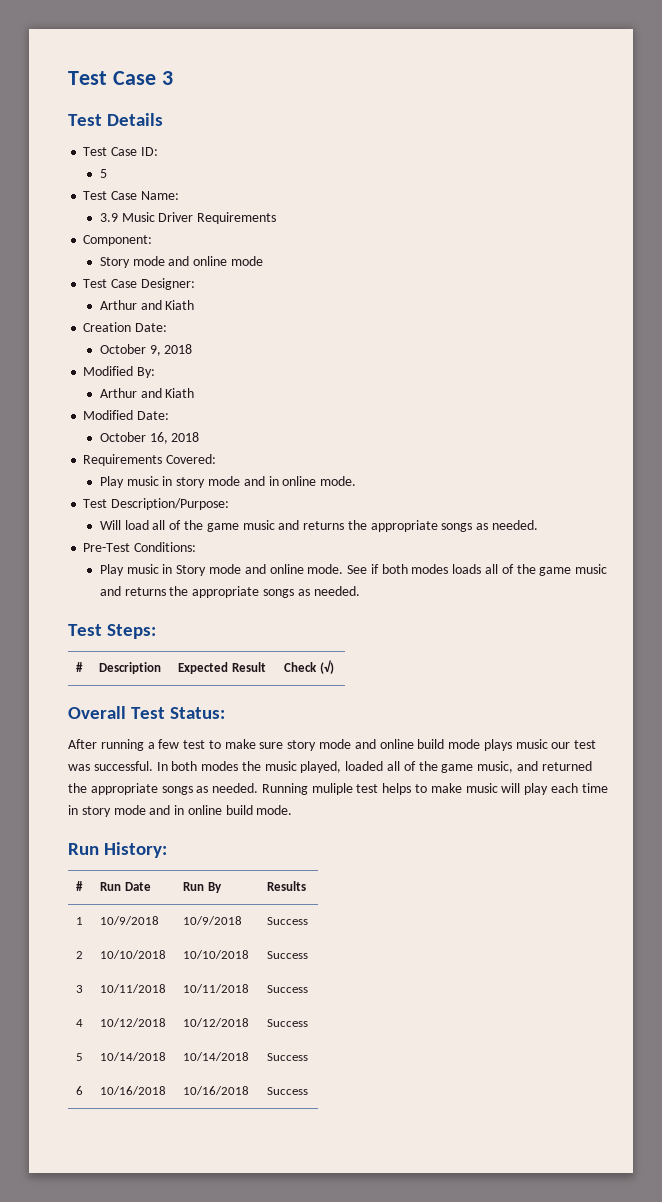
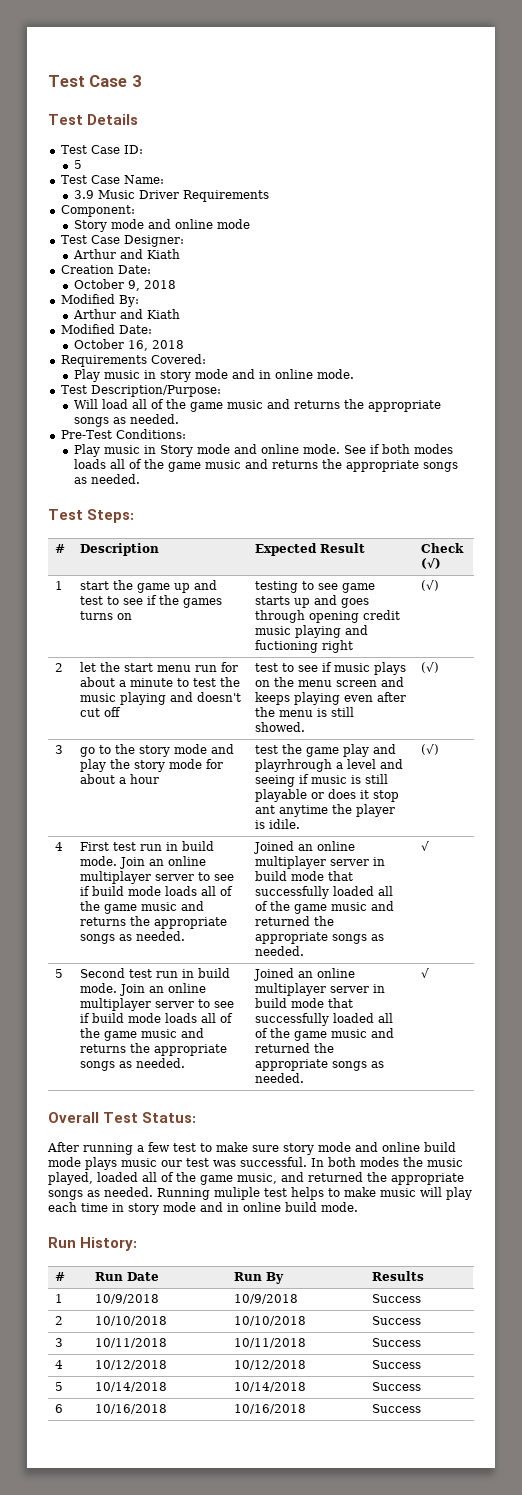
+ 1 | start the game up and test to see if the games turns on | testing to see game starts up and goes through opening credit music playing and fuctioning right | (√)
+ 2 | let the start menu run for about a minute to test the music playing and doesn't cut off | test to see if music plays on the menu screen and keeps playing even after the menu is still showed. | (√)
+ 3 | go to the story mode and play the story mode for about a hour | test the game play and playrhrough a level and seeing if music is still playable or does it stop ant anytime the player is idile. | (√)
+ 4 | First test run in build mode. Join an online multiplayer server to see if build mode loads all of the game music and returns the appropriate songs as needed. | Joined an online multiplayer server in build mode that successfully loaded all of the game music and returned the appropriate songs as needed. | √
+ 5 | Second test run in build mode. Join an online multiplayer server to see if build mode loads all of the game music and returns the appropriate songs as needed. | Joined an online multiplayer server in build mode that successfully loaded all of the game music and returned the appropriate songs as needed. | √

